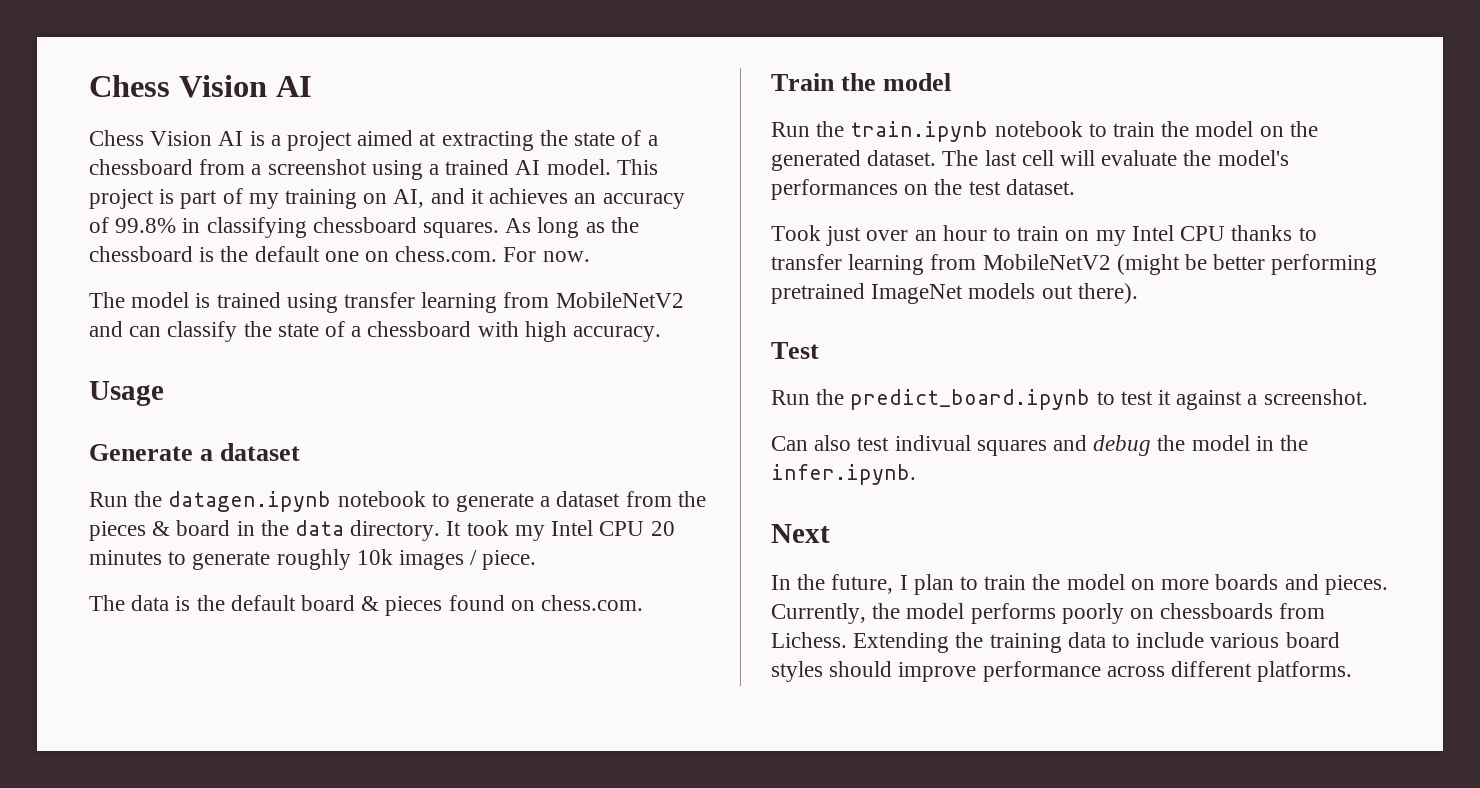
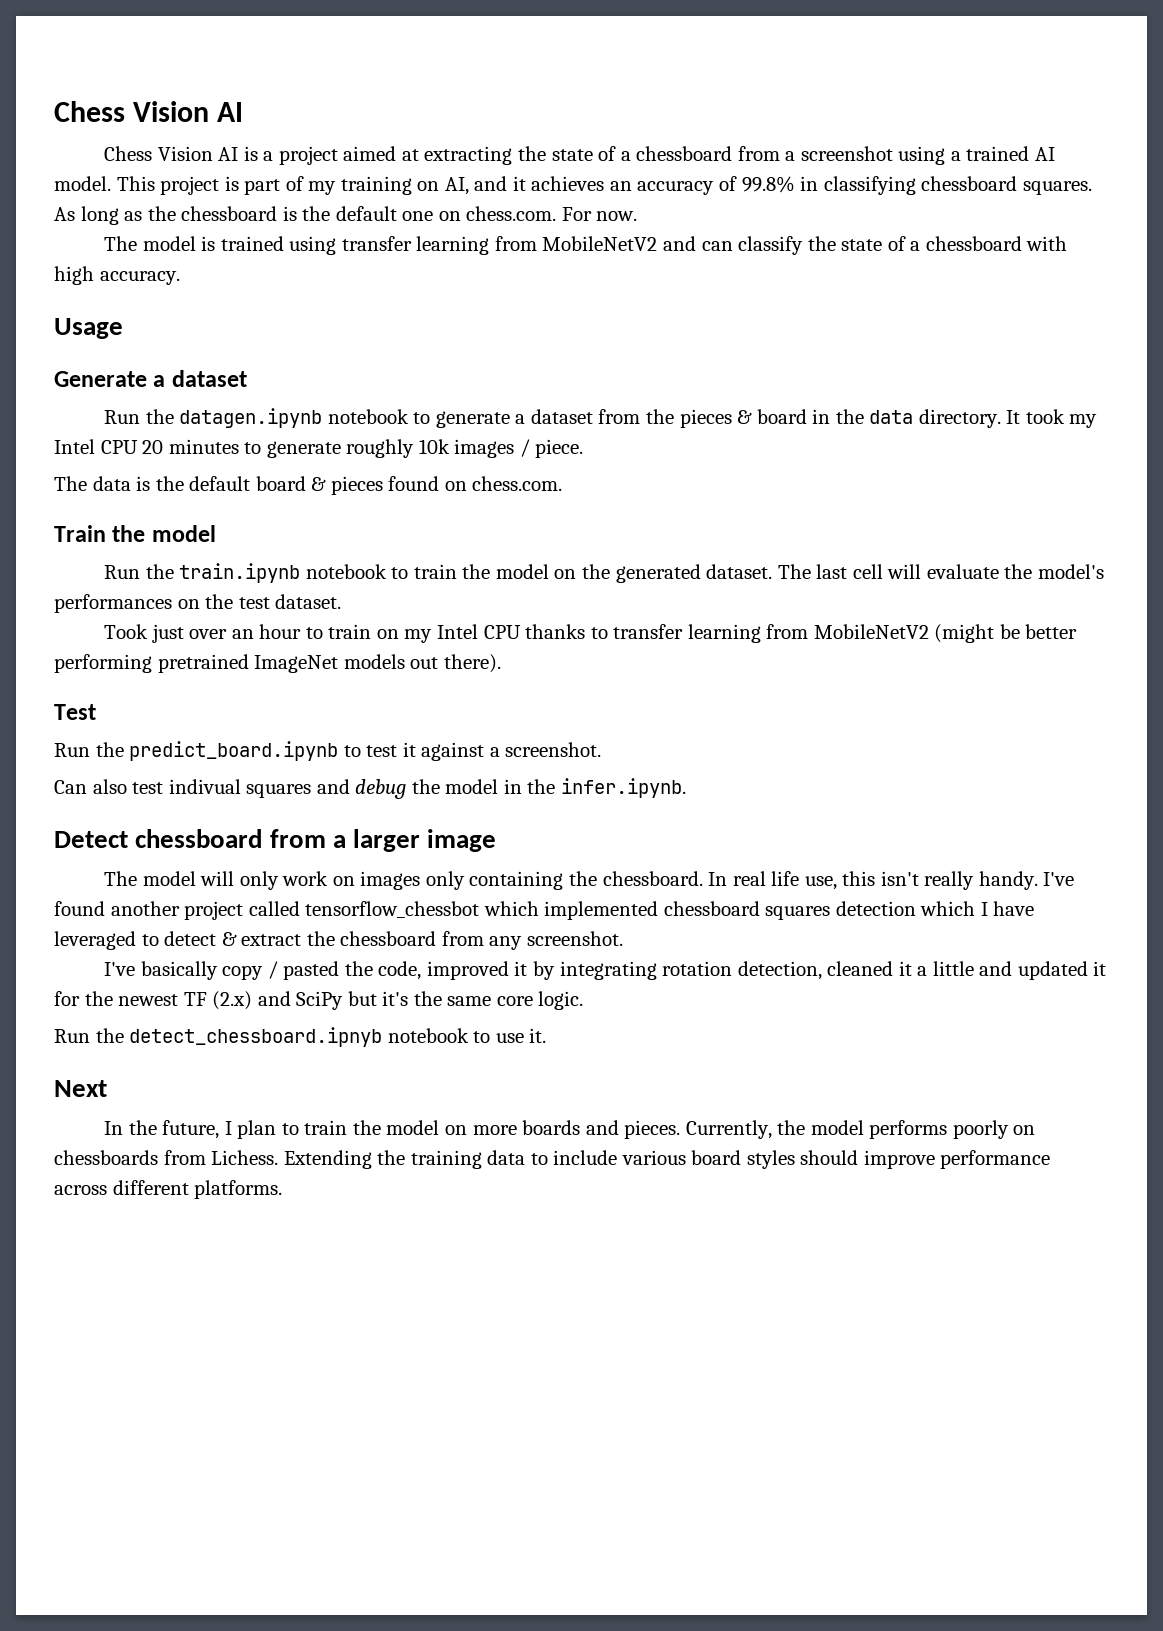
+ Detect chessboard from a larger image
+ The model will only work on images only containing the chessboard. In real life use, this isn't really handy. I've found another project called tensorflow_chessbot which implemented chessboard squares detection which I have leveraged to detect & extract the chessboard from any screenshot.
+ I've basically copy / pasted the code, improved it by integrating rotation detection, cleaned it a little and updated it for the newest TF (2.x) and SciPy but it's the same core logic.
+ Run the detect_chessboard.ipnyb notebook to use it.

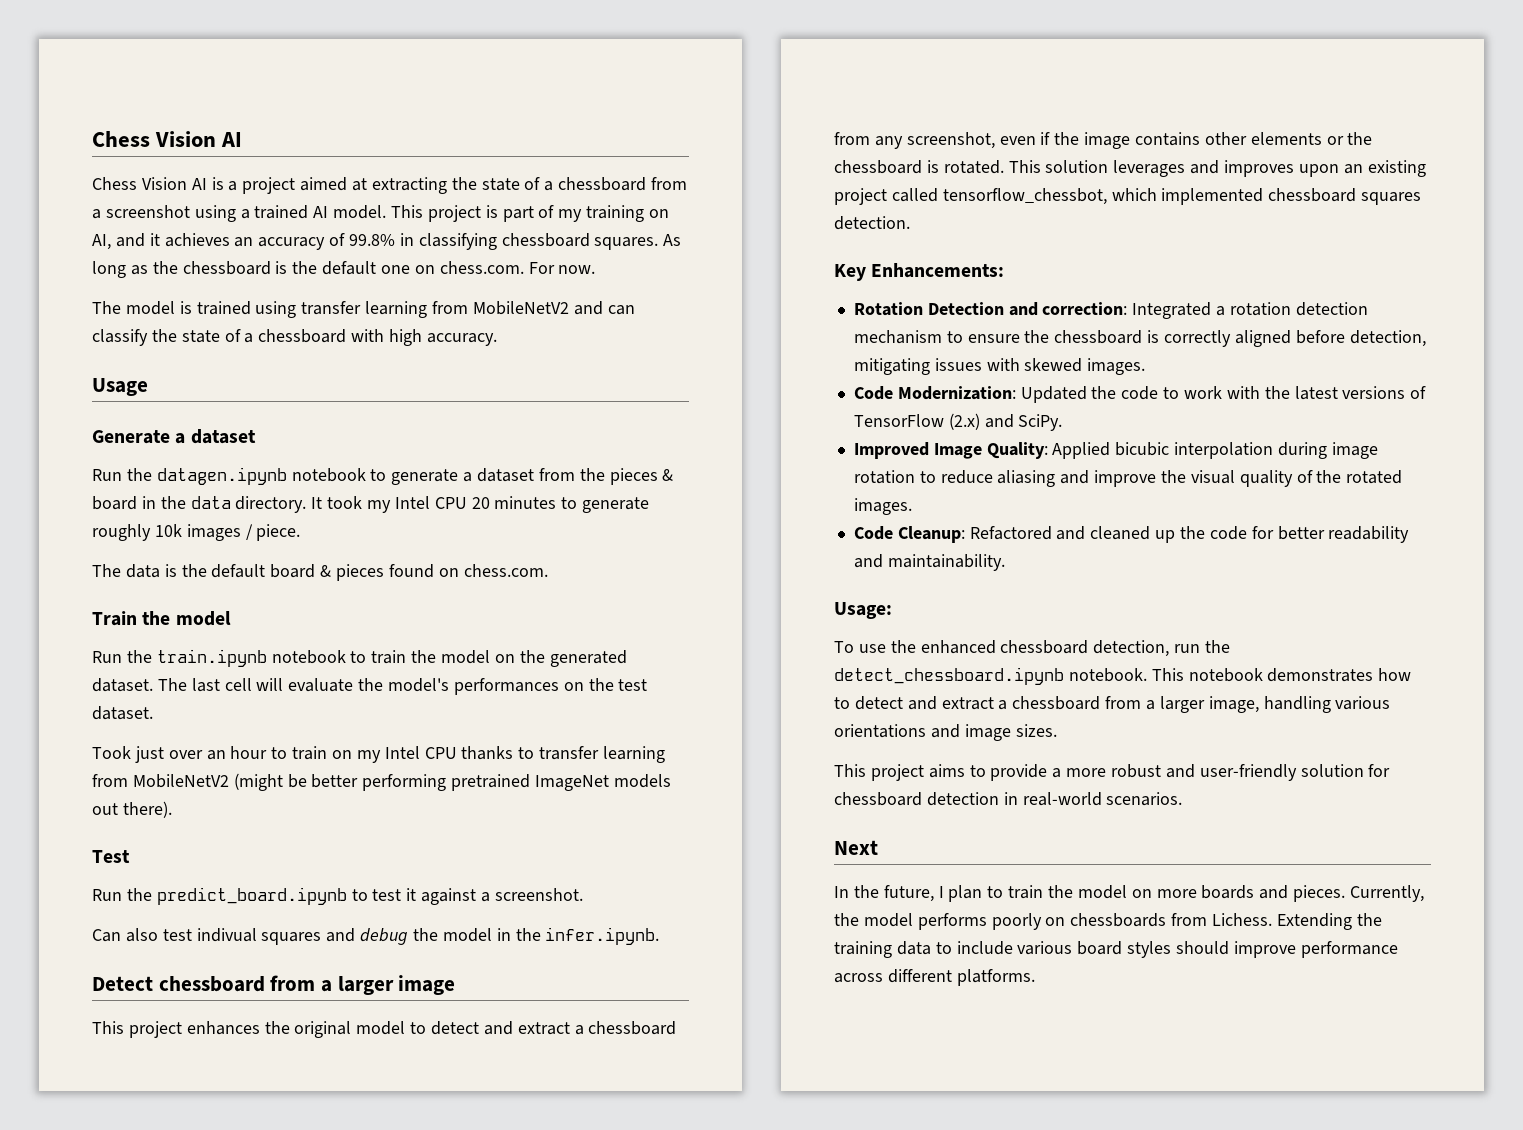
- The model will only work on images only containing the chessboard. In real life use, this isn't really handy. I've found another project called tensorflow_chessbot which implemented chessboard squares detection which I have leveraged to detect & extract the chessboard from any screenshot.
- I've basically copy / pasted the code, improved it by integrating rotation detection, cleaned it a little and updated it for the newest TF (2.x) and SciPy but it's the same core logic.
- Run the detect_chessboard.ipnyb notebook to use it.
+ This project enhances the original model to detect and extract a chessboard from any screenshot, even if the image contains other elements or the chessboard is rotated. This solution leverages and improves upon an existing project called tensorflow_chessbot, which implemented chessboard squares detection.
+ Key Enhancements:
+ Rotation Detection and correction: Integrated a rotation detection mechanism to ensure the chessboard is correctly aligned before detection, mitigating issues with skewed images.
+ Code Modernization: Updated the code to work with the latest versions of TensorFlow (2.x) and SciPy.
+ Improved Image Quality: Applied bicubic interpolation during image rotation to reduce aliasing and improve the visual quality of the rotated images.
+ Code Cleanup: Refactored and cleaned up the code for better readability and maintainability.
+ Usage:
+ To use the enhanced chessboard detection, run the detect_chessboard.ipynb notebook. This notebook demonstrates how to detect and extract a chessboard from a larger image, handling various orientations and image sizes.
+ This project aims to provide a more robust and user-friendly solution for chessboard detection in real-world scenarios.

